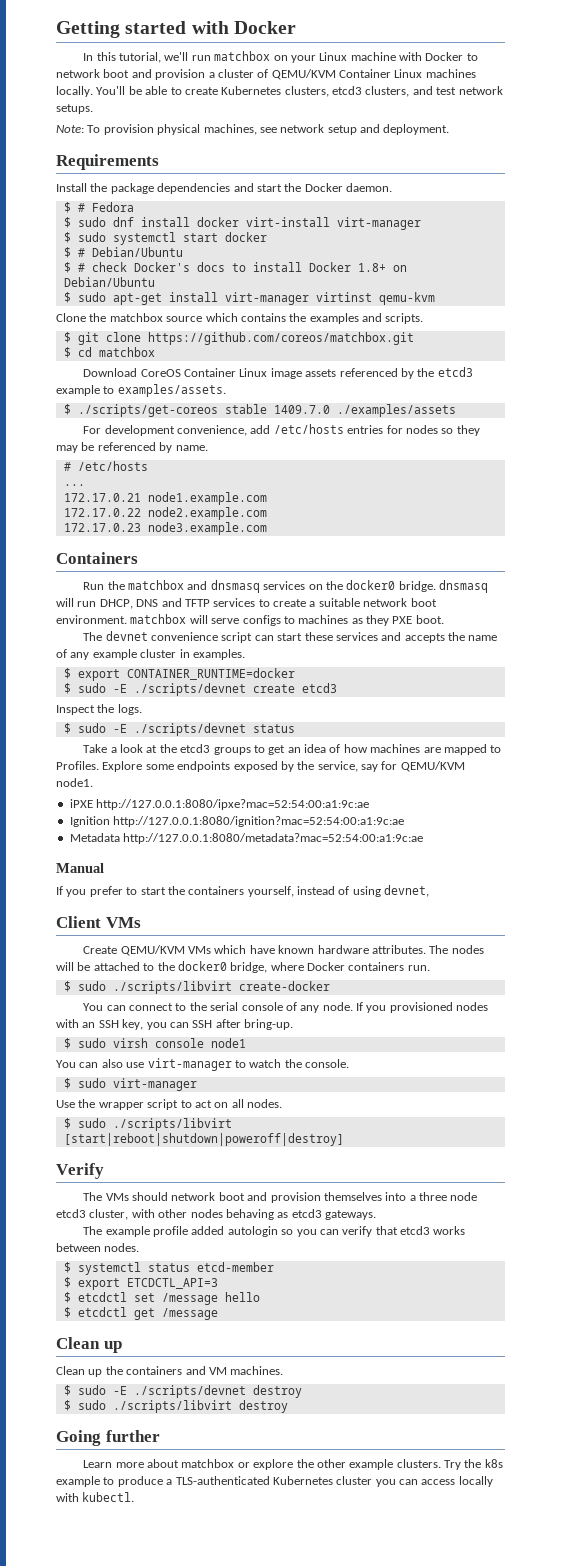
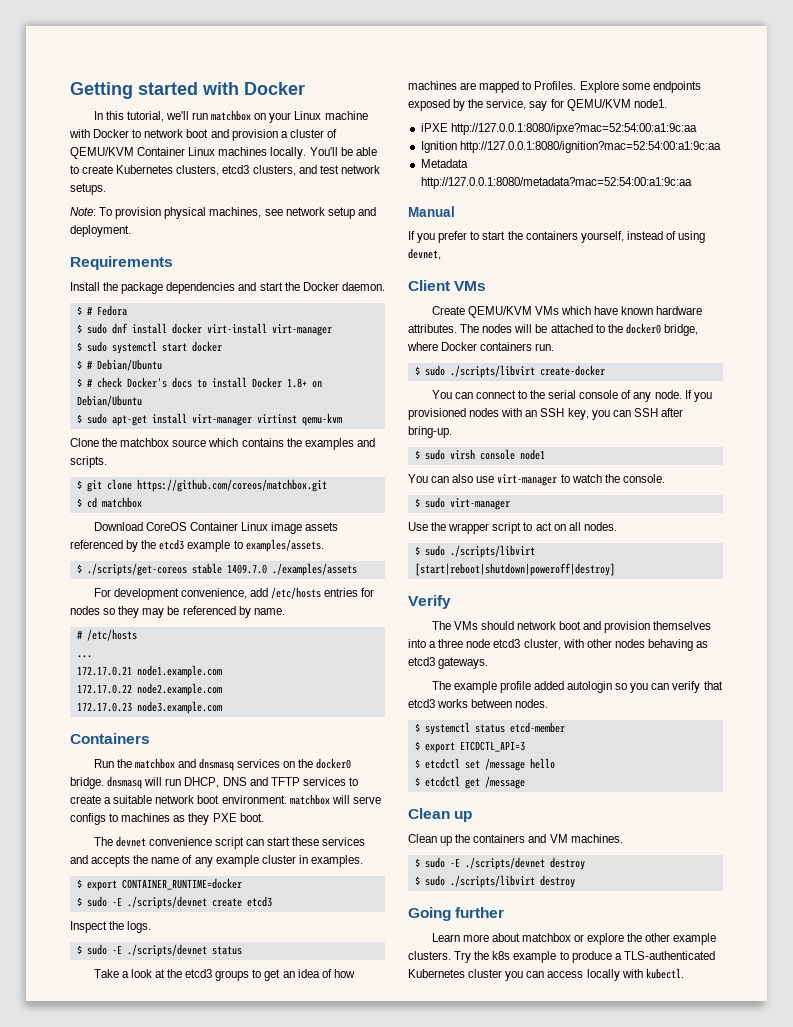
- iPXE http://127.0.0.1:8080/ipxe?mac=52:54:00:a1:9c:ae
+ iPXE http://127.0.0.1:8080/ipxe?mac=52:54:00:a1:9c:aa
- Ignition http://127.0.0.1:8080/ignition?mac=52:54:00:a1:9c:ae
+ Ignition http://127.0.0.1:8080/ignition?mac=52:54:00:a1:9c:aa
- Metadata http://127.0.0.1:8080/metadata?mac=52:54:00:a1:9c:ae
+ Metadata http://127.0.0.1:8080/metadata?mac=52:54:00:a1:9c:aa

